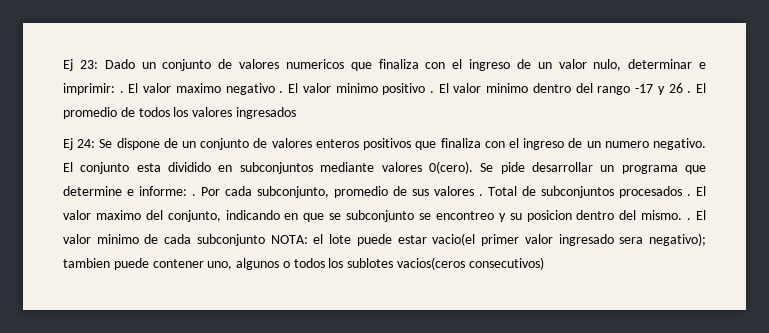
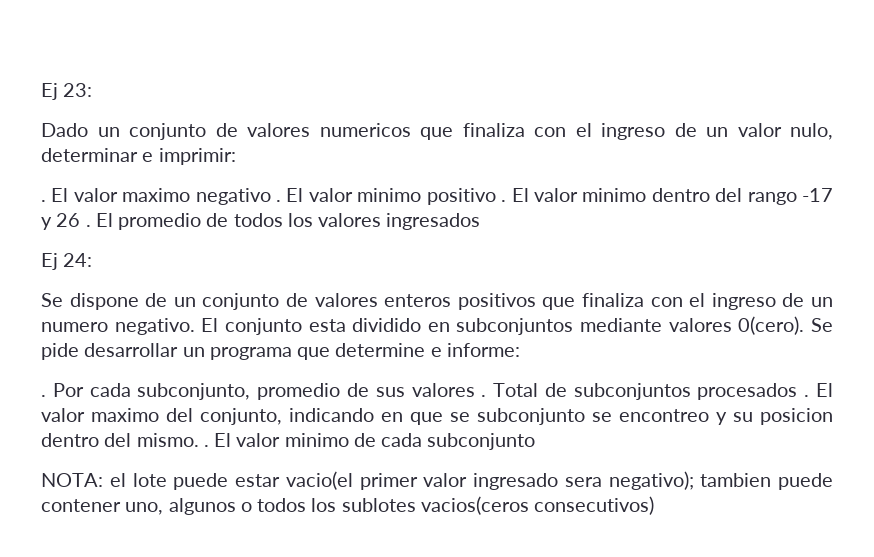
- Ej 23: Dado un conjunto de valores numericos que finaliza con el ingreso de un valor nulo, determinar e imprimir: .
+ Ej 23:
+ Dado un conjunto de valores numericos que finaliza con el ingreso de un valor nulo, determinar e imprimir:
+ .
- Ej 24: Se dispone de un conjunto de valores enteros positivos que finaliza con el ingreso de un numero negativo.
+ Ej 24:
+ Se dispone de un conjunto de valores enteros positivos que finaliza con el ingreso de un numero negativo.
- Se pide desarrollar un programa que determine e informe: .
+ Se pide desarrollar un programa que determine e informe:
+ .
- El valor minimo de cada subconjunto NOTA: el lote puede estar vacio(el primer valor ingresado sera negativo); tambien puede contener uno, algunos o todos los sublotes vacios(ceros consecutivos)
+ El valor minimo de cada subconjunto
+ NOTA: el lote puede estar vacio(el primer valor ingresado sera negativo); tambien puede contener uno, algunos o todos los sublotes vacios(ceros consecutivos)

